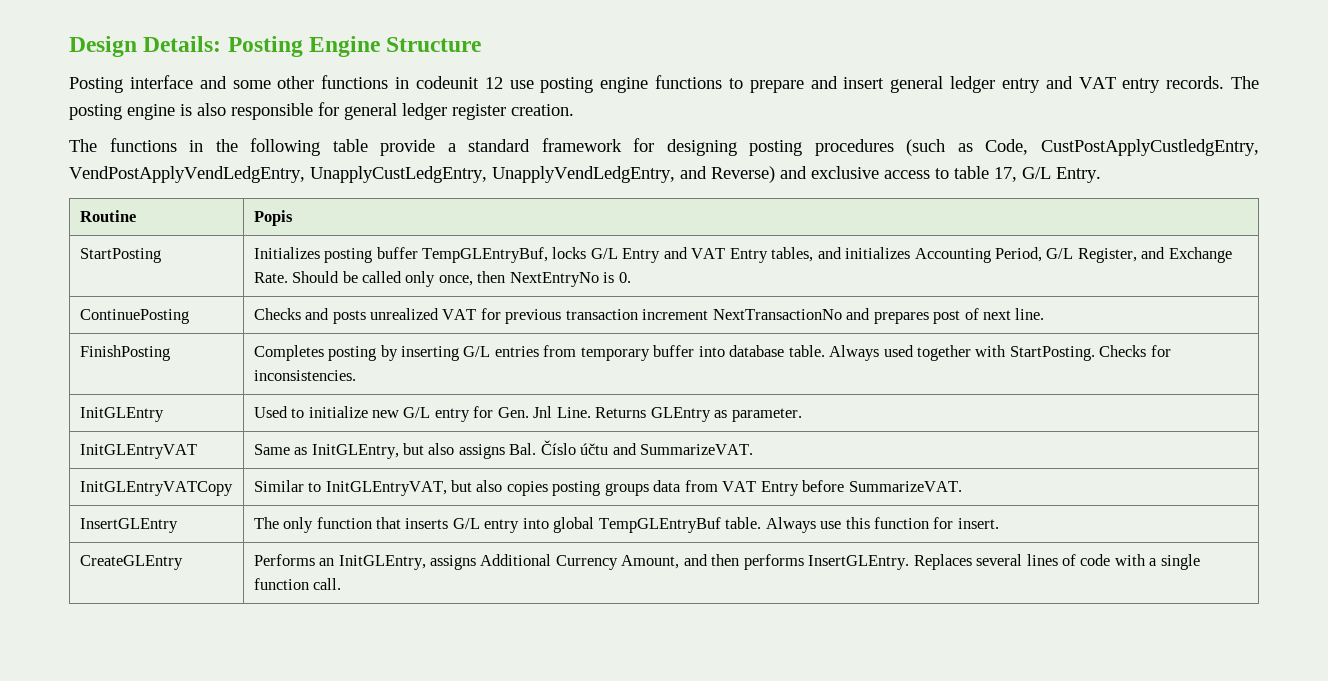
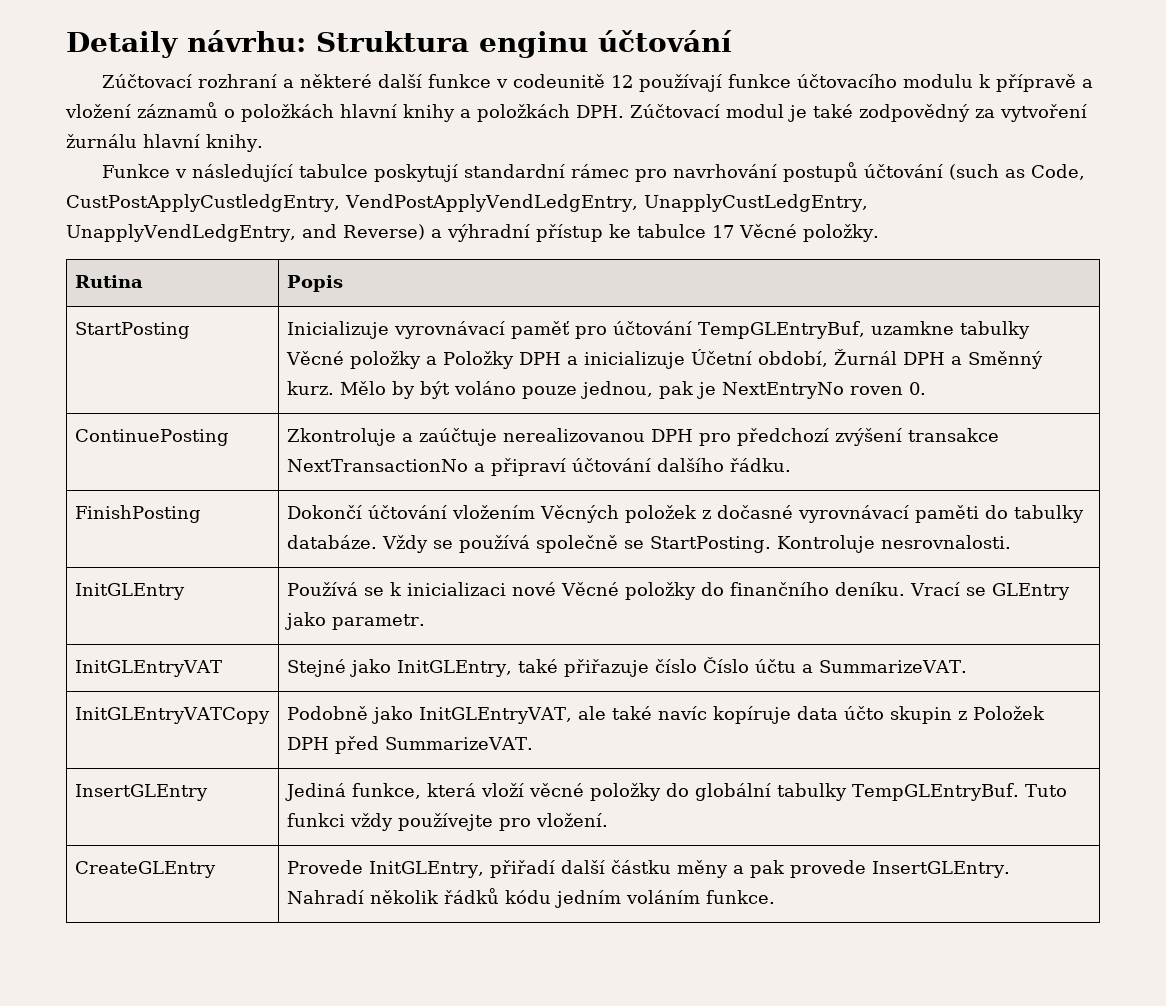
- Design Details: Posting Engine Structure
- Posting interface and some other functions in codeunit 12 use posting engine functions to prepare and insert general ledger entry and VAT entry records. The posting engine is also responsible for general ledger register creation.
- The functions in the following table provide a standard framework for designing posting procedures (such as Code, CustPostApplyCustledgEntry, VendPostApplyVendLedgEntry, UnapplyCustLedgEntry, UnapplyVendLedgEntry, and Reverse) and exclusive access to table 17, G/L Entry.
- Routine | Popis
- StartPosting | Initializes posting buffer TempGLEntryBuf, locks G/L Entry and VAT Entry tables, and initializes Accounting Period, G/L Register, and Exchange Rate. Should be called only once, then NextEntryNo is 0.
- ContinuePosting | Checks and posts unrealized VAT for previous transaction increment NextTransactionNo and prepares post of next line.
- FinishPosting | Completes posting by inserting G/L entries from temporary buffer into database table. Always used together with StartPosting. Checks for inconsistencies.
- InitGLEntry | Used to initialize new G/L entry for Gen. Jnl Line. Returns GLEntry as parameter.
- InitGLEntryVAT | Same as InitGLEntry, but also assigns Bal. Číslo účtu and SummarizeVAT.
+ Detaily návrhu: Struktura enginu účtování
+ Zúčtovací rozhraní a některé další funkce v codeunitě 12 používají funkce účtovacího modulu k přípravě a vložení záznamů o položkách hlavní knihy a položkách DPH. Zúčtovací modul je také zodpovědný za vytvoření žurnálu hlavní knihy.
+ Funkce v následující tabulce poskytují standardní rámec pro navrhování postupů účtování (such as Code, CustPostApplyCustledgEntry, VendPostApplyVendLedgEntry, UnapplyCustLedgEntry, UnapplyVendLedgEntry, and Reverse) a výhradní přístup ke tabulce 17 Věcné položky.
+ Rutina | Popis
+ StartPosting | Inicializuje vyrovnávací paměť pro účtování TempGLEntryBuf, uzamkne tabulky Věcné položky a Položky DPH a inicializuje Účetní období, Žurnál DPH a Směnný kurz. Mělo by být voláno pouze jednou, pak je NextEntryNo roven 0.
+ ContinuePosting | Zkontroluje a zaúčtuje nerealizovanou DPH pro předchozí zvýšení transakce NextTransactionNo a připraví účtování dalšího řádku.
+ FinishPosting | Dokončí účtování vložením Věcných položek z dočasné vyrovnávací paměti do tabulky databáze. Vždy se používá společně se StartPosting. Kontroluje nesrovnalosti.
+ InitGLEntry | Používá se k inicializaci nové Věcné položky do finančního deníku. Vrací se GLEntry jako parametr.
+ InitGLEntryVAT | Stejné jako InitGLEntry, také přiřazuje číslo Číslo účtu a SummarizeVAT.
- InitGLEntryVATCopy | Similar to InitGLEntryVAT, but also copies posting groups data from VAT Entry before SummarizeVAT.
- InsertGLEntry | The only function that inserts G/L entry into global TempGLEntryBuf table. Always use this function for insert.
- CreateGLEntry | Performs an InitGLEntry, assigns Additional Currency Amount, and then performs InsertGLEntry. Replaces several lines of code with a single function call.
+ InitGLEntryVATCopy | Podobně jako InitGLEntryVAT, ale také navíc kopíruje data účto skupin z Položek DPH před SummarizeVAT.
+ InsertGLEntry | Jediná funkce, která vloží věcné položky do globální tabulky TempGLEntryBuf. Tuto funkci vždy používejte pro vložení.
+ CreateGLEntry | Provede InitGLEntry, přiřadí další částku měny a pak provede InsertGLEntry. Nahradí několik řádků kódu jedním voláním funkce.

